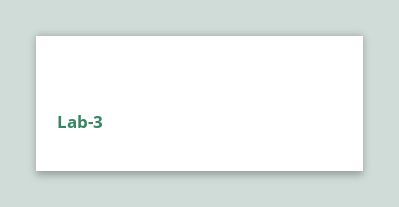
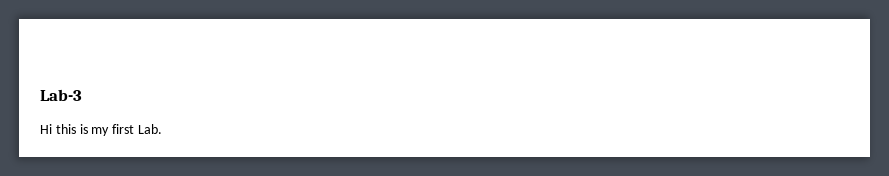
+ Hi this is my first Lab.

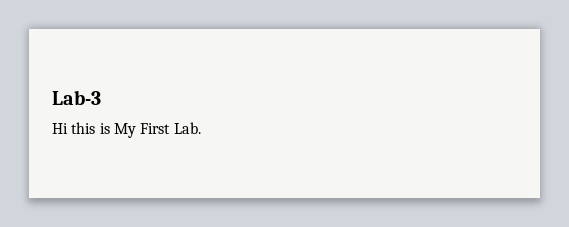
- Hi this is my first Lab.
+ Hi this is My First Lab.

